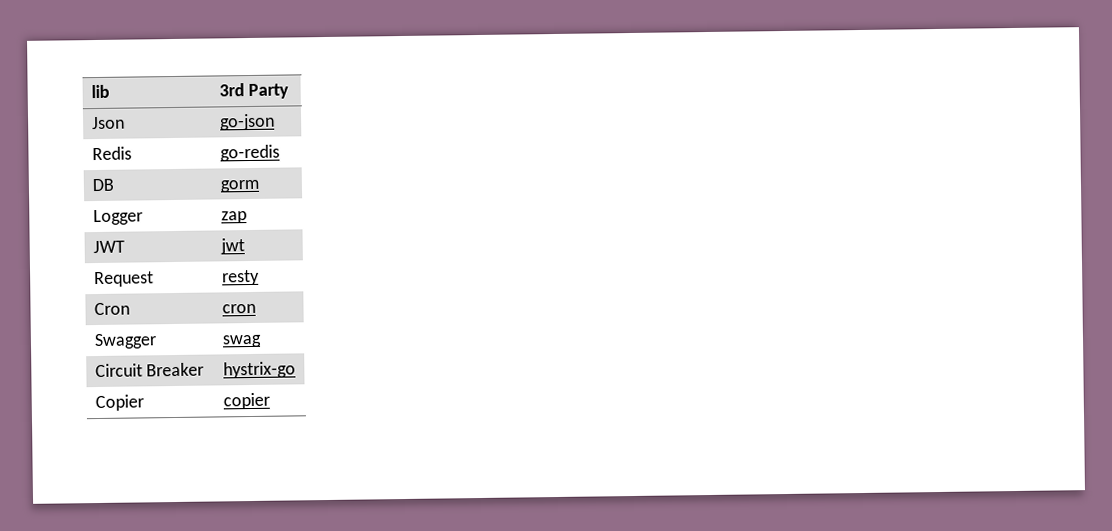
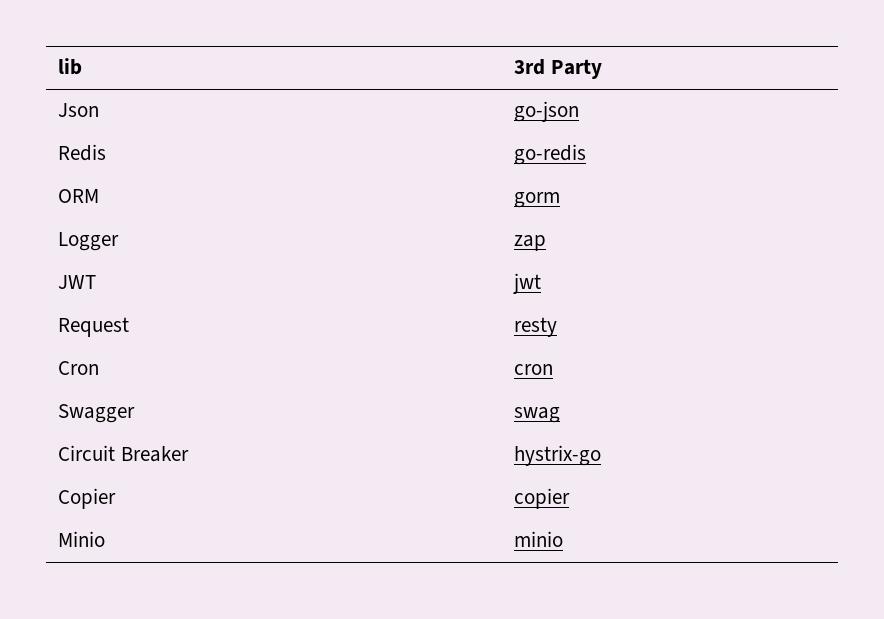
- DB | gorm
+ ORM | gorm
+ Minio | minio

